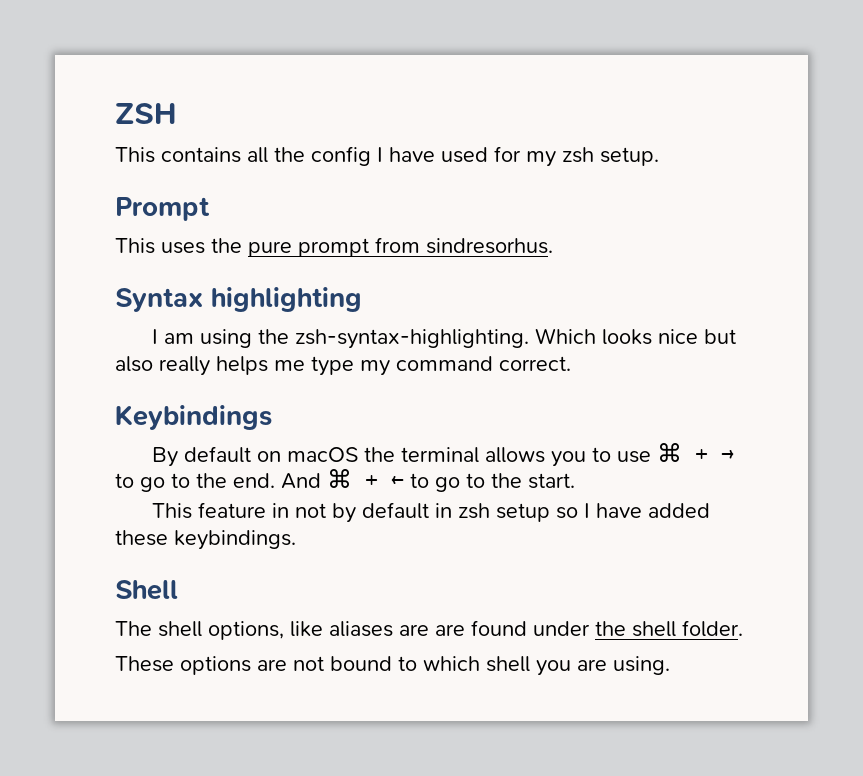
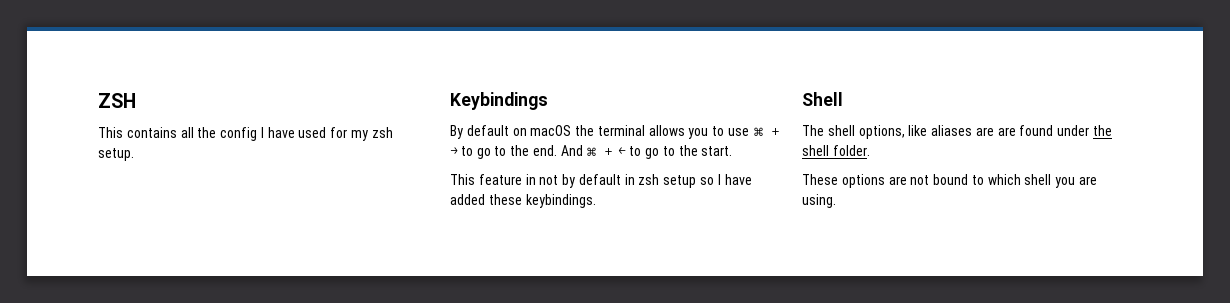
- Prompt
- This uses the pure prompt from sindresorhus.
- Syntax highlighting
- I am using the zsh-syntax-highlighting. Which looks nice but also really helps me type my command correct.

